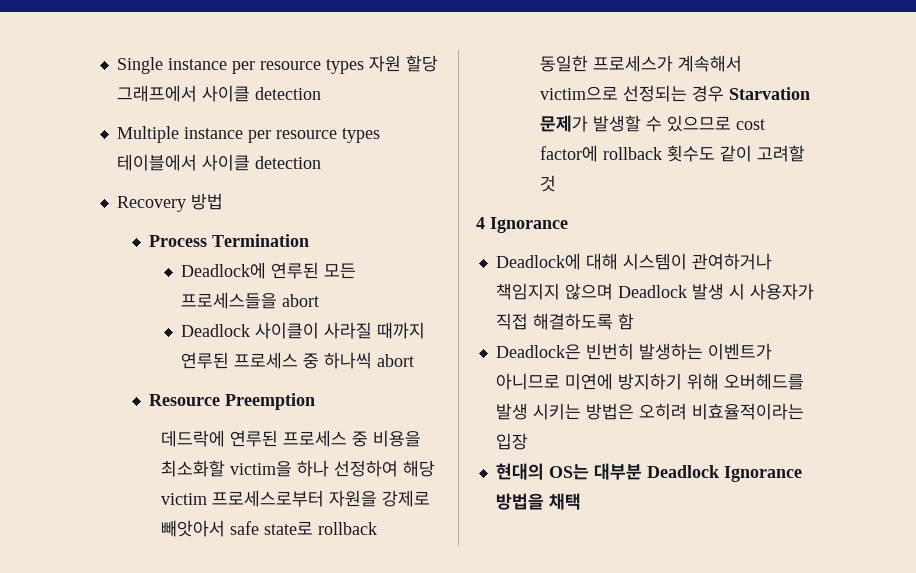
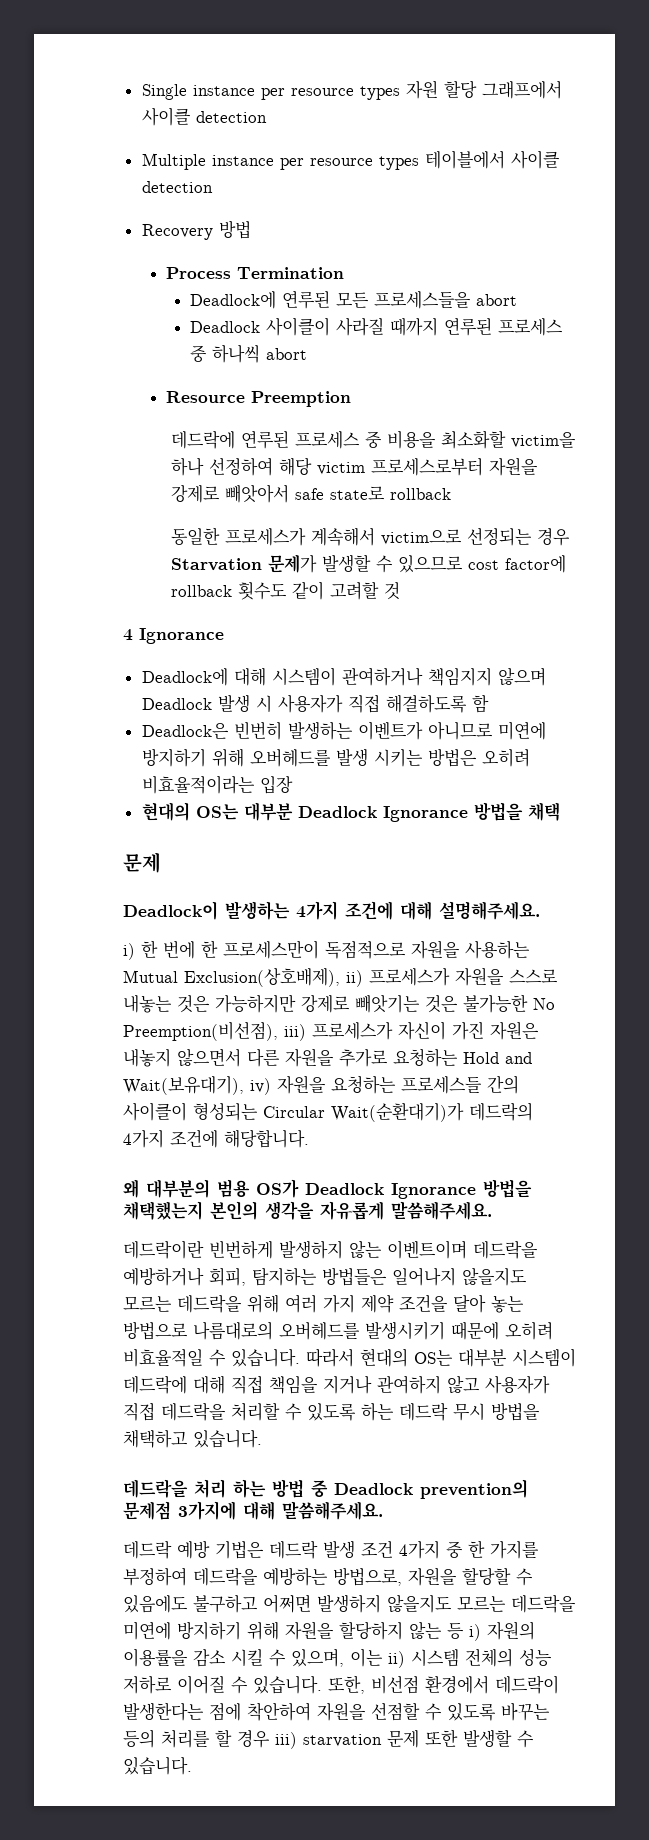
  현대의 OS는 대부분 Deadlock Ignorance 방법을 채택
+ 문제
+ Deadlock이 발생하는 4가지 조건에 대해 설명해주세요.
+ i) 한 번에 한 프로세스만이 독점적으로 자원을 사용하는 Mutual Exclusion(상호배제), ii) 프로세스가 자원을 스스로 내놓는 것은 가능하지만 강제로 빼앗기는 것은 불가능한 No Preemption(비선점), iii) 프로세스가 자신이 가진 자원은 내놓지 않으면서 다른 자원을 추가로 요청하는 Hold and Wait(보유대기), iv) 자원을 요청하는 프로세스들 간의 사이클이 형성되는 Circular Wait(순환대기)가 데드락의 4가지 조건에 해당합니다.
+ 왜 대부분의 범용 OS가 Deadlock Ignorance 방법을 채택했는지 본인의 생각을 자유롭게 말씀해주세요.
+ 데드락이란 빈번하게 발생하지 않는 이벤트이며 데드락을 예방하거나 회피, 탐지하는 방법들은 일어나지 않을지도 모르는 데드락을 위해 여러 가지 제약 조건을 달아 놓는 방법으로 나름대로의 오버헤드를 발생시키기 때문에 오히려 비효율적일 수 있습니다. 따라서 현대의 OS는 대부분 시스템이 데드락에 대해 직접 책임을 지거나 관여하지 않고 사용자가 직접 데드락을 처리할 수 있도록 하는 데드락 무시 방법을 채택하고 있습니다.
+ 데드락을 처리 하는 방법 중 Deadlock prevention의 문제점 3가지에 대해 말씀해주세요.
+ 데드락 예방 기법은 데드락 발생 조건 4가지 중 한 가지를 부정하여 데드락을 예방하는 방법으로, 자원을 할당할 수 있음에도 불구하고 어쩌면 발생하지 않을지도 모르는 데드락을 미연에 방지하기 위해 자원을 할당하지 않는 등 i) 자원의 이용률을 감소 시킬 수 있으며, 이는 ii) 시스템 전체의 성능 저하로 이어질 수 있습니다. 또한, 비선점 환경에서 데드락이 발생한다는 점에 착안하여 자원을 선점할 수 있도록 바꾸는 등의 처리를 할 경우 iii) starvation 문제 또한 발생할 수 있습니다.

